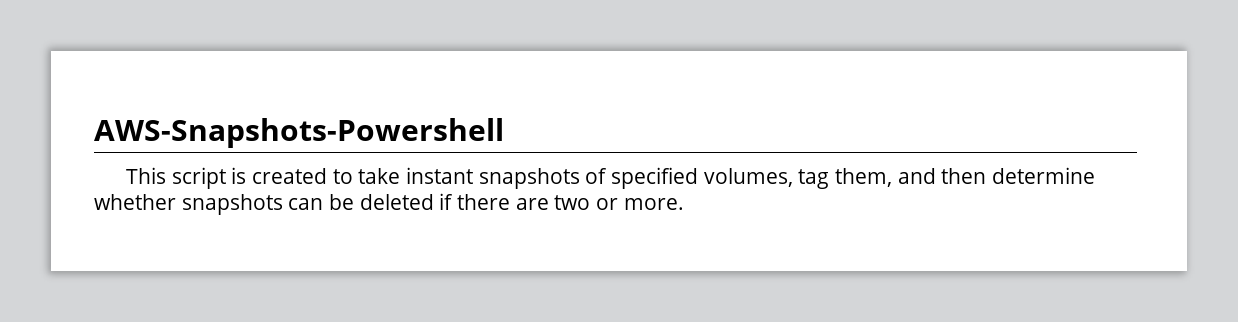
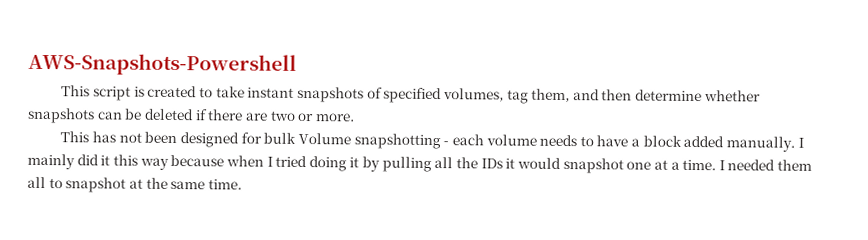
+ This has not been designed for bulk Volume snapshotting - each volume needs to have a block added manually. I mainly did it this way because when I tried doing it by pulling all the IDs it would snapshot one at a time. I needed them all to snapshot at the same time.

